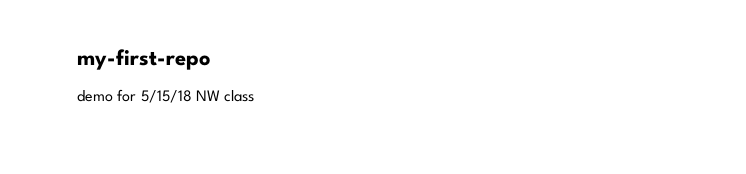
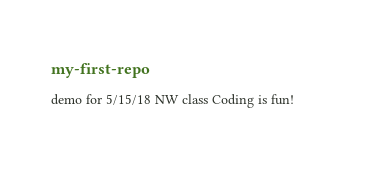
- demo for 5/15/18 NW class
+ demo for 5/15/18 NW class Coding is fun!

